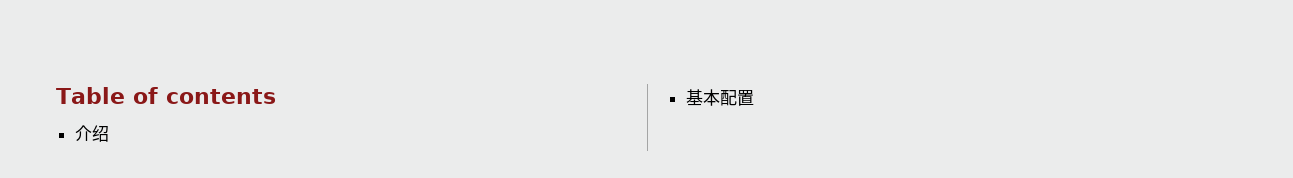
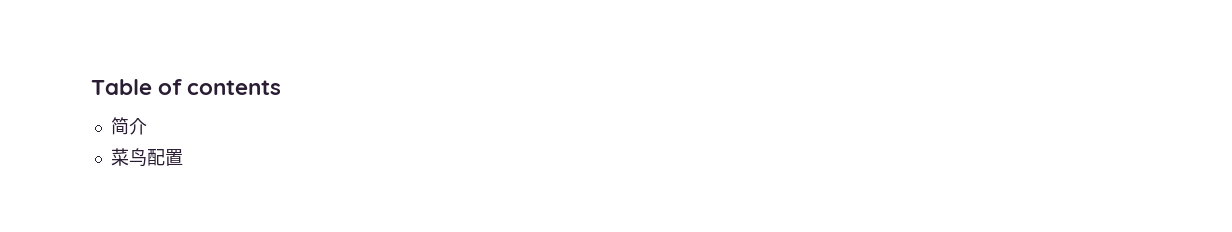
- 介绍
- 基本配置
+ 简介
+ 菜鸟配置

